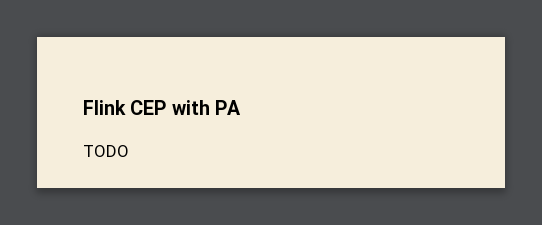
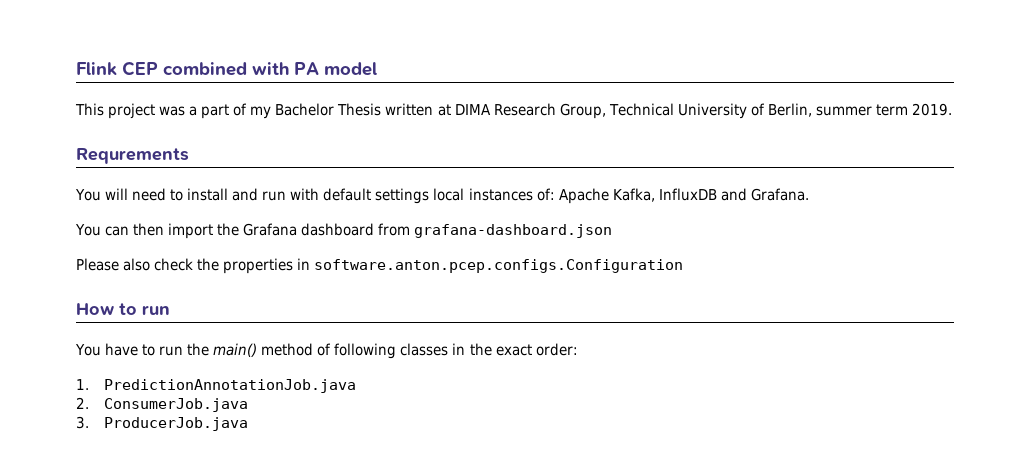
- Flink CEP with PA
- TODO
+ Flink CEP combined with PA model
+ This project was a part of my Bachelor Thesis written at DIMA Research Group, Technical University of Berlin, summer term 2019.
+ Requrements
+ You will need to install and run with default settings local instances of: Apache Kafka, InfluxDB and Grafana.
+ You can then import the Grafana dashboard from grafana-dashboard.json
+ Please also check the properties in software.anton.pcep.configs.Configuration
+ How to run
+ You have to run the main() method of following classes in the exact order:
+ 1. PredictionAnnotationJob.java
+ 2. ConsumerJob.java
+ 3. ProducerJob.java

